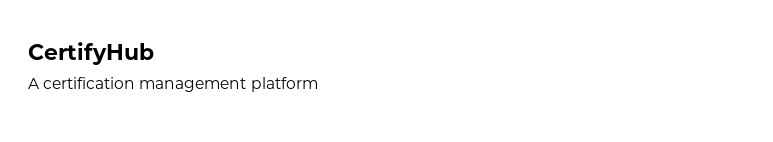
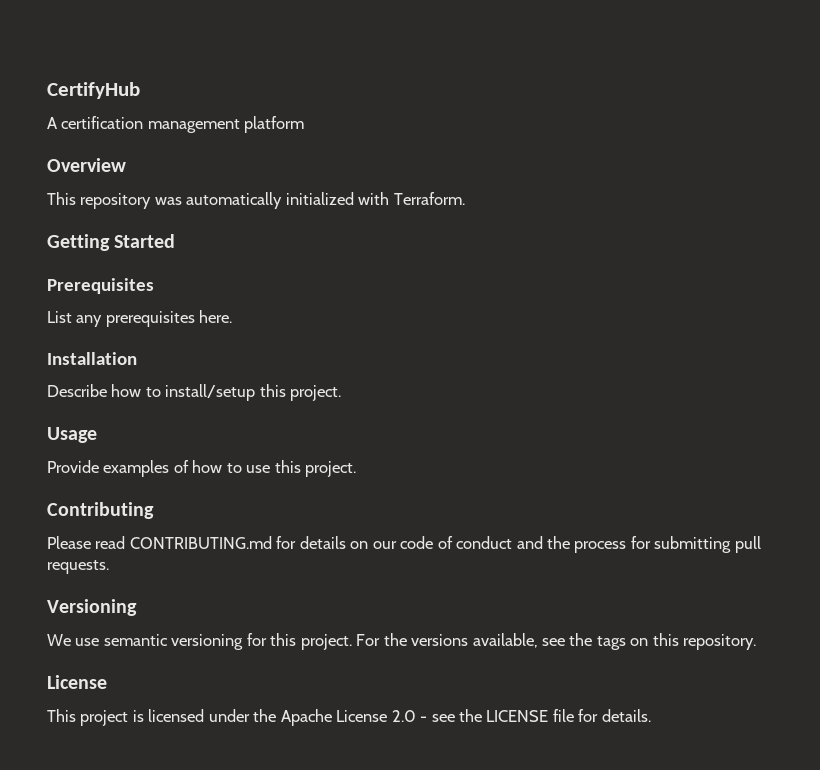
+ Overview
+ This repository was automatically initialized with Terraform.
+ Getting Started
+ Prerequisites
+ List any prerequisites here.
+ Installation
+ Describe how to install/setup this project.
+ Usage
+ Provide examples of how to use this project.
+ Contributing
+ Please read CONTRIBUTING.md for details on our code of conduct and the process for submitting pull requests.
+ Versioning
+ We use semantic versioning for this project. For the versions available, see the tags on this repository.
+ License
+ This project is licensed under the Apache License 2.0 - see the LICENSE file for details.

